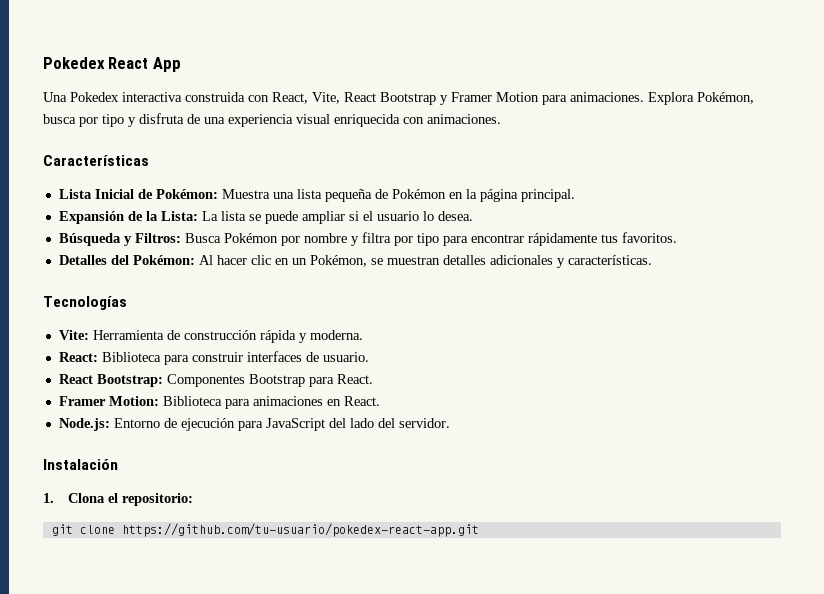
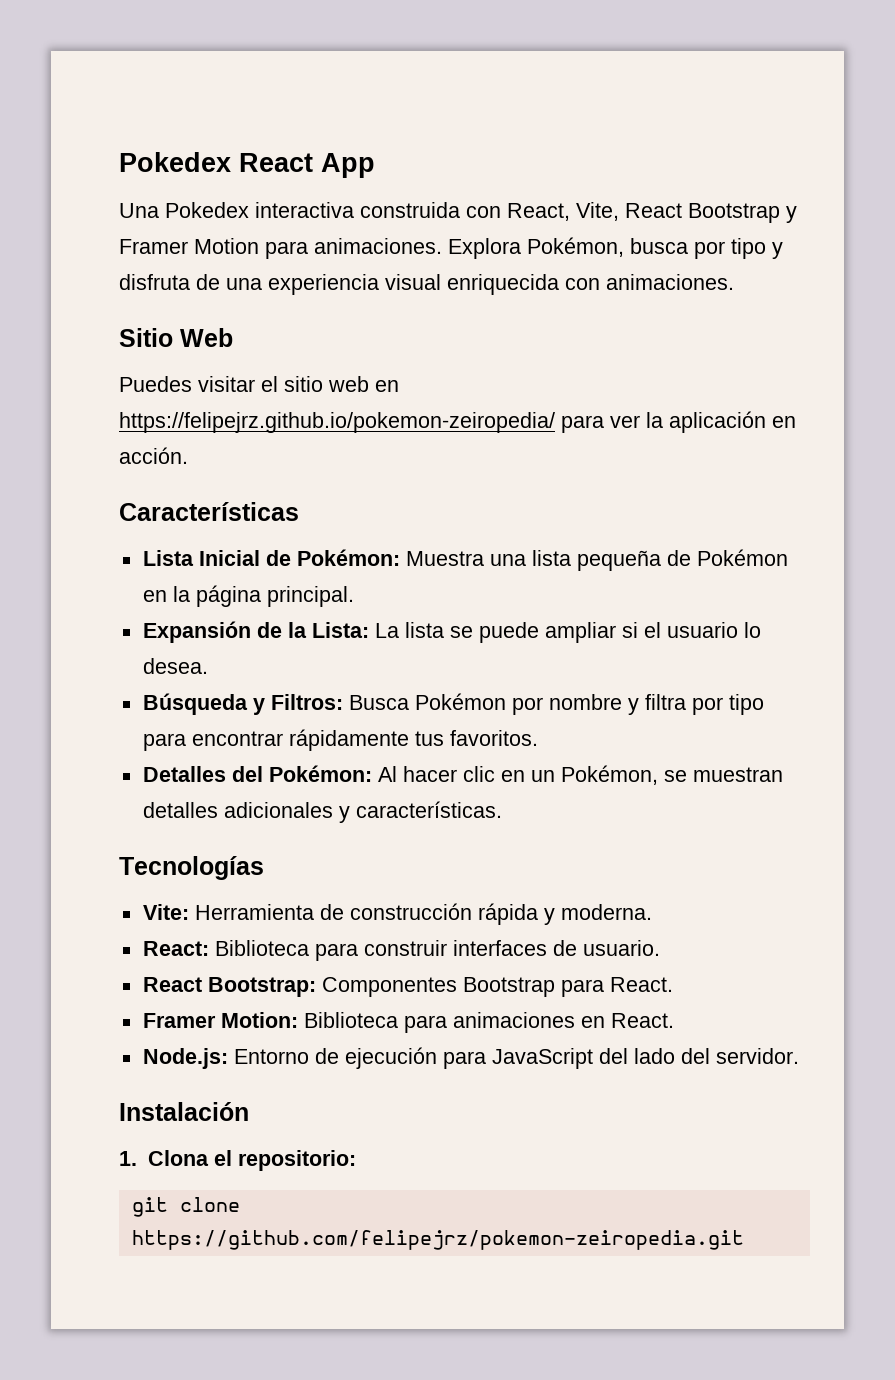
+ Sitio Web
+ Puedes visitar el sitio web en https://felipejrz.github.io/pokemon-zeiropedia/ para ver la aplicación en acción.
- git clone https://github.com/tu-usuario/pokedex-react-app.git
+ git clone https://github.com/felipejrz/pokemon-zeiropedia.git

